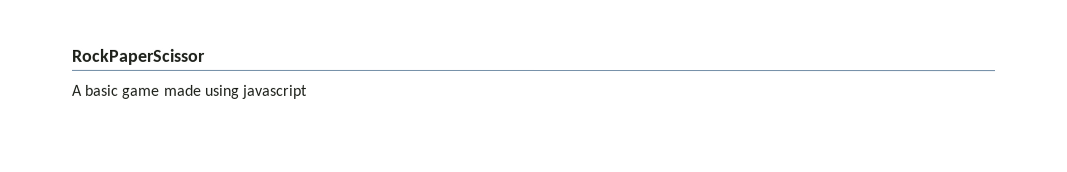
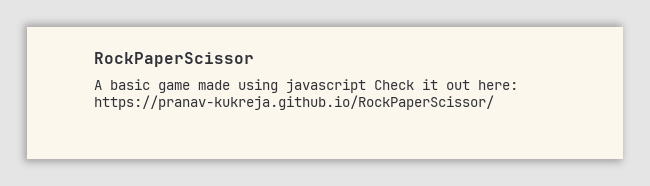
- A basic game made using javascript
+ A basic game made using javascript Check it out here: https://pranav-kukreja.github.io/RockPaperScissor/

